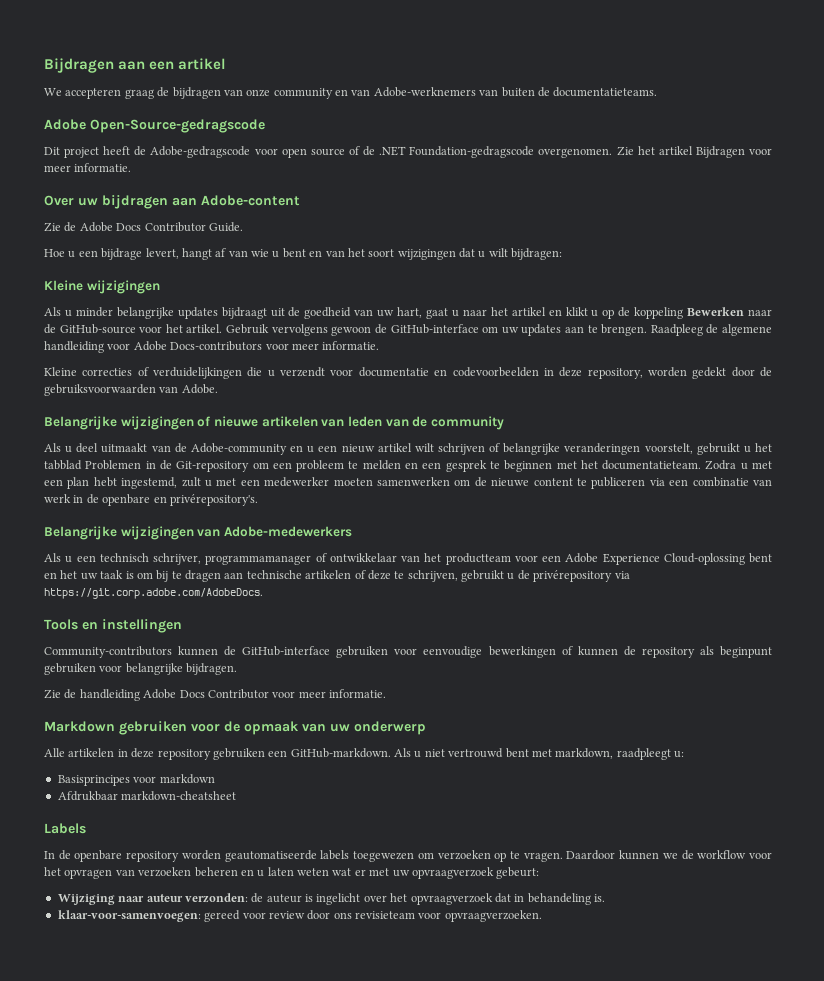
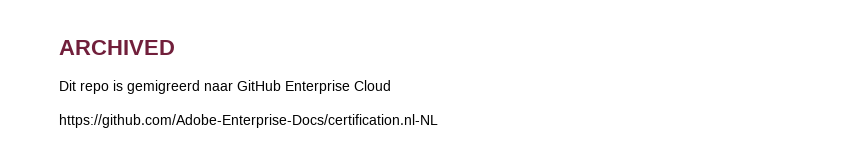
- Bijdragen aan een artikel
- We accepteren graag de bijdragen van onze community en van Adobe-werknemers van buiten de documentatieteams.
- Adobe Open-Source-gedragscode
- Dit project heeft de Adobe-gedragscode voor open source of de .NET Foundation-gedragscode overgenomen. Zie het artikel Bijdragen voor meer informatie.
- Over uw bijdragen aan Adobe-content
- Zie de Adobe Docs Contributor Guide.
- Hoe u een bijdrage levert, hangt af van wie u bent en van het soort wijzigingen dat u wilt bijdragen:
- Kleine wijzigingen
- Als u minder belangrijke updates bijdraagt uit de goedheid van uw hart, gaat u naar het artikel en klikt u op de koppeling Bewerken naar de GitHub-source voor het artikel. Gebruik vervolgens gewoon de GitHub-interface om uw updates aan te brengen. Raadpleeg de algemene handleiding voor Adobe Docs-contributors voor meer informatie.
- Kleine correcties of verduidelijkingen die u verzendt voor documentatie en codevoorbeelden in deze repository, worden gedekt door de gebruiksvoorwaarden van Adobe.
- Belangrijke wijzigingen of nieuwe artikelen van leden van de community
- Als u deel uitmaakt van de Adobe-community en u een nieuw artikel wilt schrijven of belangrijke veranderingen voorstelt, gebruikt u het tabblad Problemen in de Git-repository om een probleem te melden en een gesprek te beginnen met het documentatieteam. Zodra u met een plan hebt ingestemd, zult u met een medewerker moeten samenwerken om de nieuwe content te publiceren via een combinatie van werk in de openbare en privérepository's.
- Belangrijke wijzigingen van Adobe-medewerkers
- Als u een technisch schrijver, programmamanager of ontwikkelaar van het productteam voor een Adobe Experience Cloud-oplossing bent en het uw taak is om bij te dragen aan technische artikelen of deze te schrijven, gebruikt u de privérepository via https://git.corp.adobe.com/AdobeDocs.
- Tools en instellingen
- Community-contributors kunnen de GitHub-interface gebruiken voor eenvoudige bewerkingen of kunnen de repository als beginpunt gebruiken voor belangrijke bijdragen.
- Zie de handleiding Adobe Docs Contributor voor meer informatie.
- Markdown gebruiken voor de opmaak van uw onderwerp
- Alle artikelen in deze repository gebruiken een GitHub-markdown. Als u niet vertrouwd bent met markdown, raadpleegt u:
- Basisprincipes voor markdown
- Afdrukbaar markdown-cheatsheet
- Labels
- In de openbare repository worden geautomatiseerde labels toegewezen om verzoeken op te vragen. Daardoor kunnen we de workflow voor het opvragen van verzoeken beheren en u laten weten wat er met uw opvraagverzoek gebeurt:
- Wijziging naar auteur verzonden: de auteur is ingelicht over het opvraagverzoek dat in behandeling is.
- klaar-voor-samenvoegen: gereed voor review door ons revisieteam voor opvraagverzoeken.
+ ARCHIVED
+ Dit repo is gemigreerd naar GitHub Enterprise Cloud
+ https://github.com/Adobe-Enterprise-Docs/certification.nl-NL

